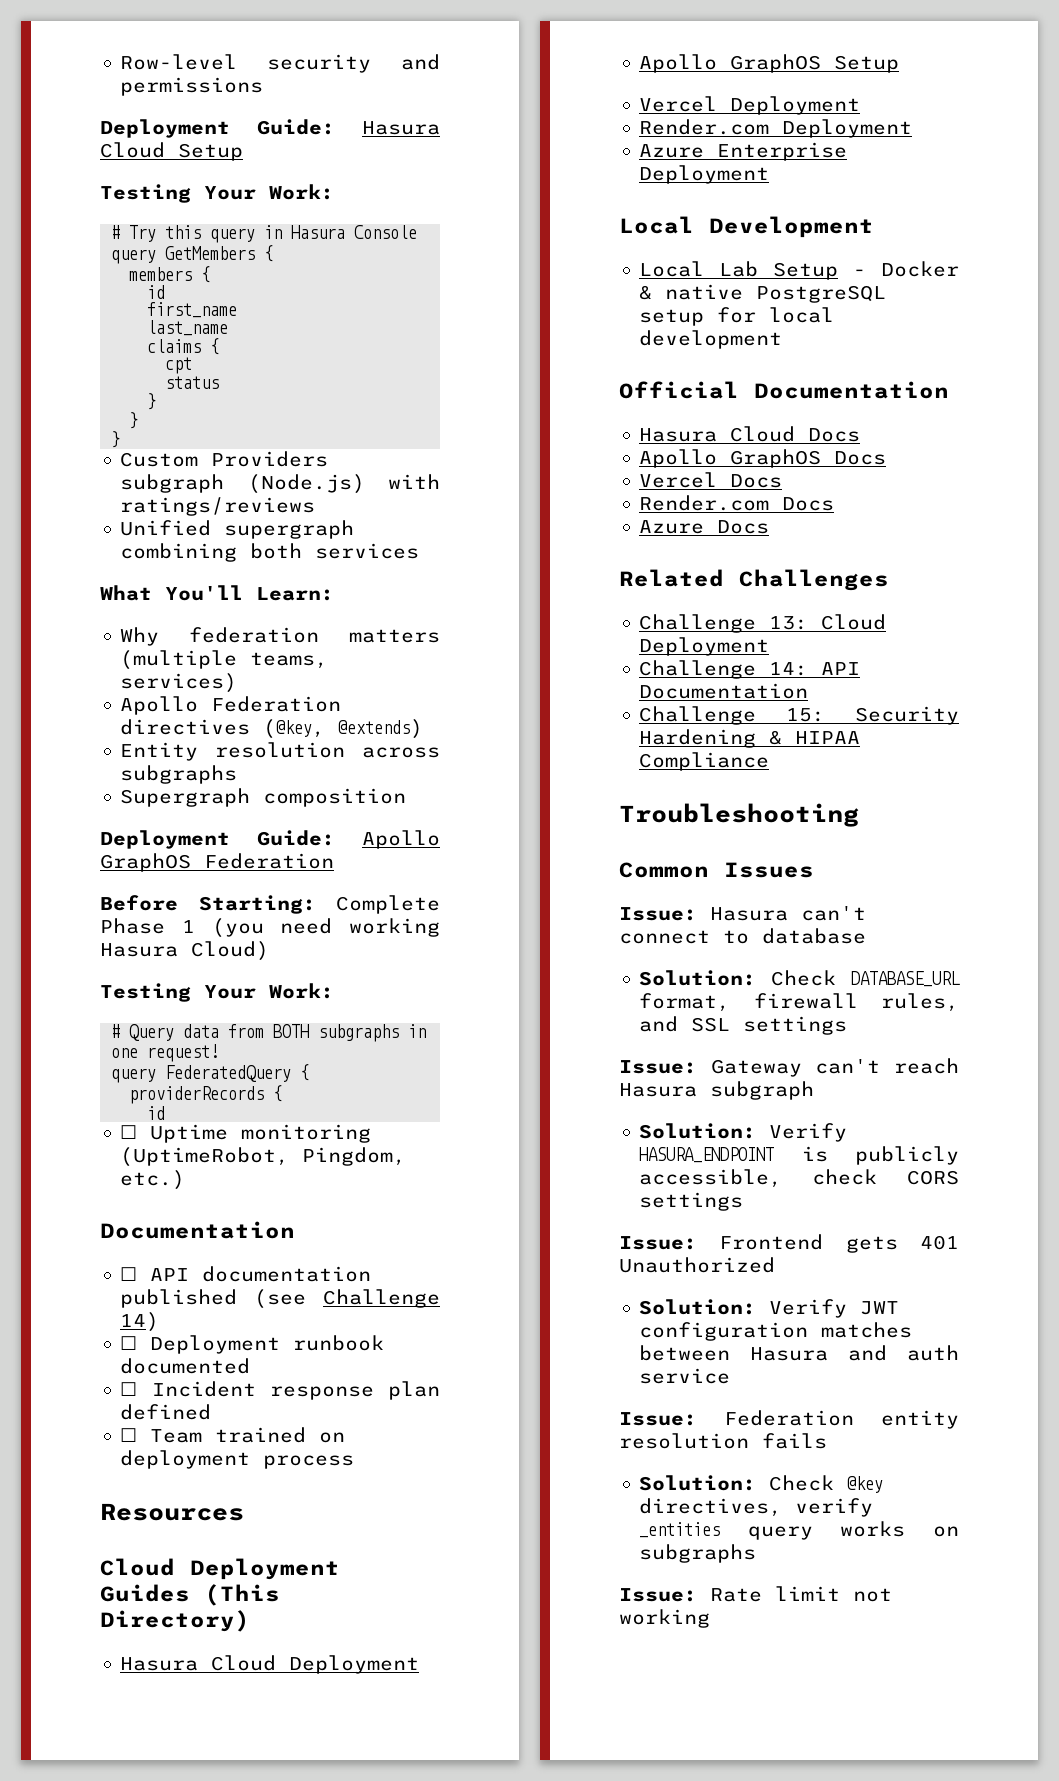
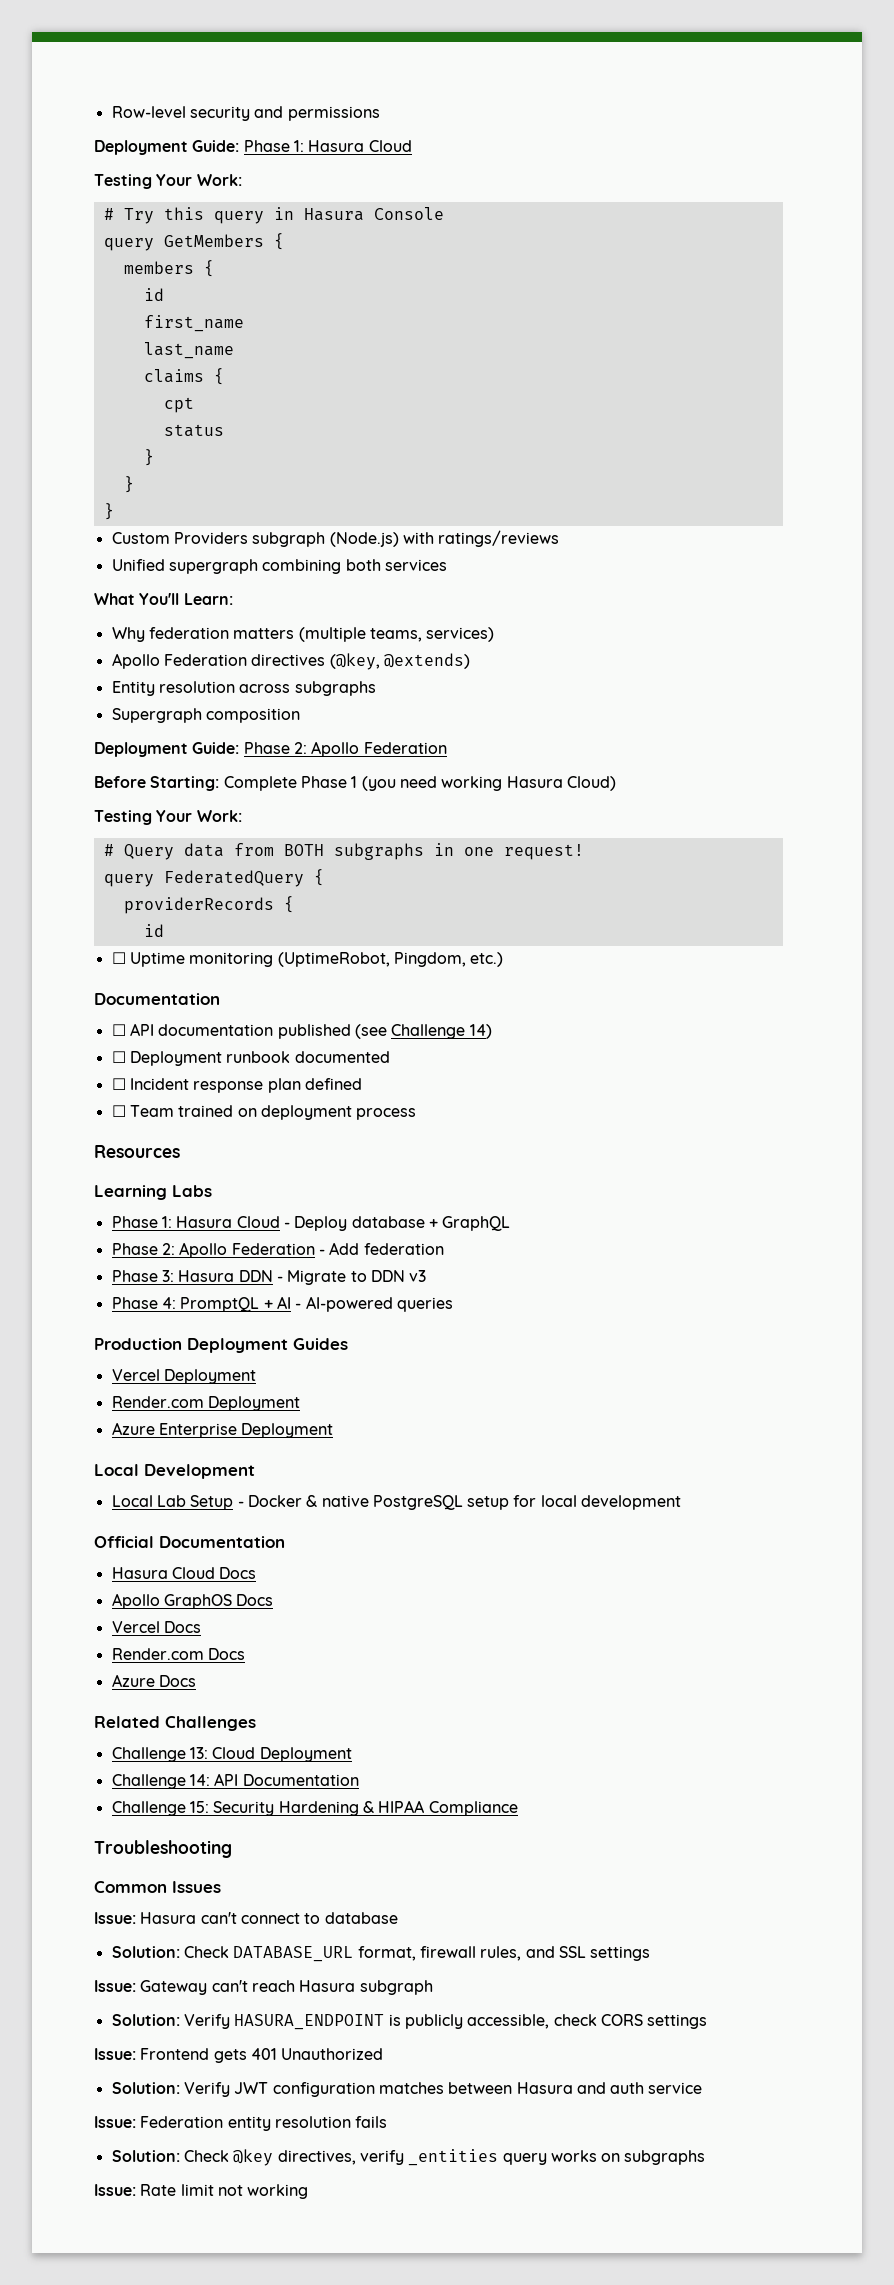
- Deployment Guide: Hasura Cloud Setup
+ Deployment Guide: Phase 1: Hasura Cloud
- Deployment Guide: Apollo GraphOS Federation
+ Deployment Guide: Phase 2: Apollo Federation
- Cloud Deployment Guides (This Directory)
- Hasura Cloud Deployment
- Apollo GraphOS Setup
+ Learning Labs
+ Phase 1: Hasura Cloud - Deploy database + GraphQL
+ Phase 2: Apollo Federation - Add federation
+ Phase 3: Hasura DDN - Migrate to DDN v3
+ Phase 4: PromptQL + AI - AI-powered queries
+ Production Deployment Guides

